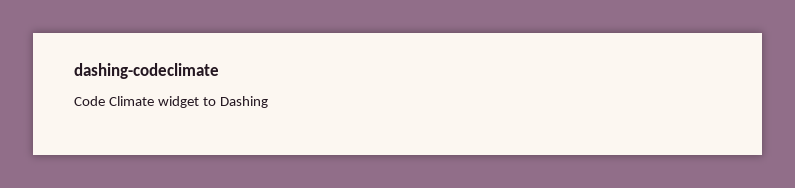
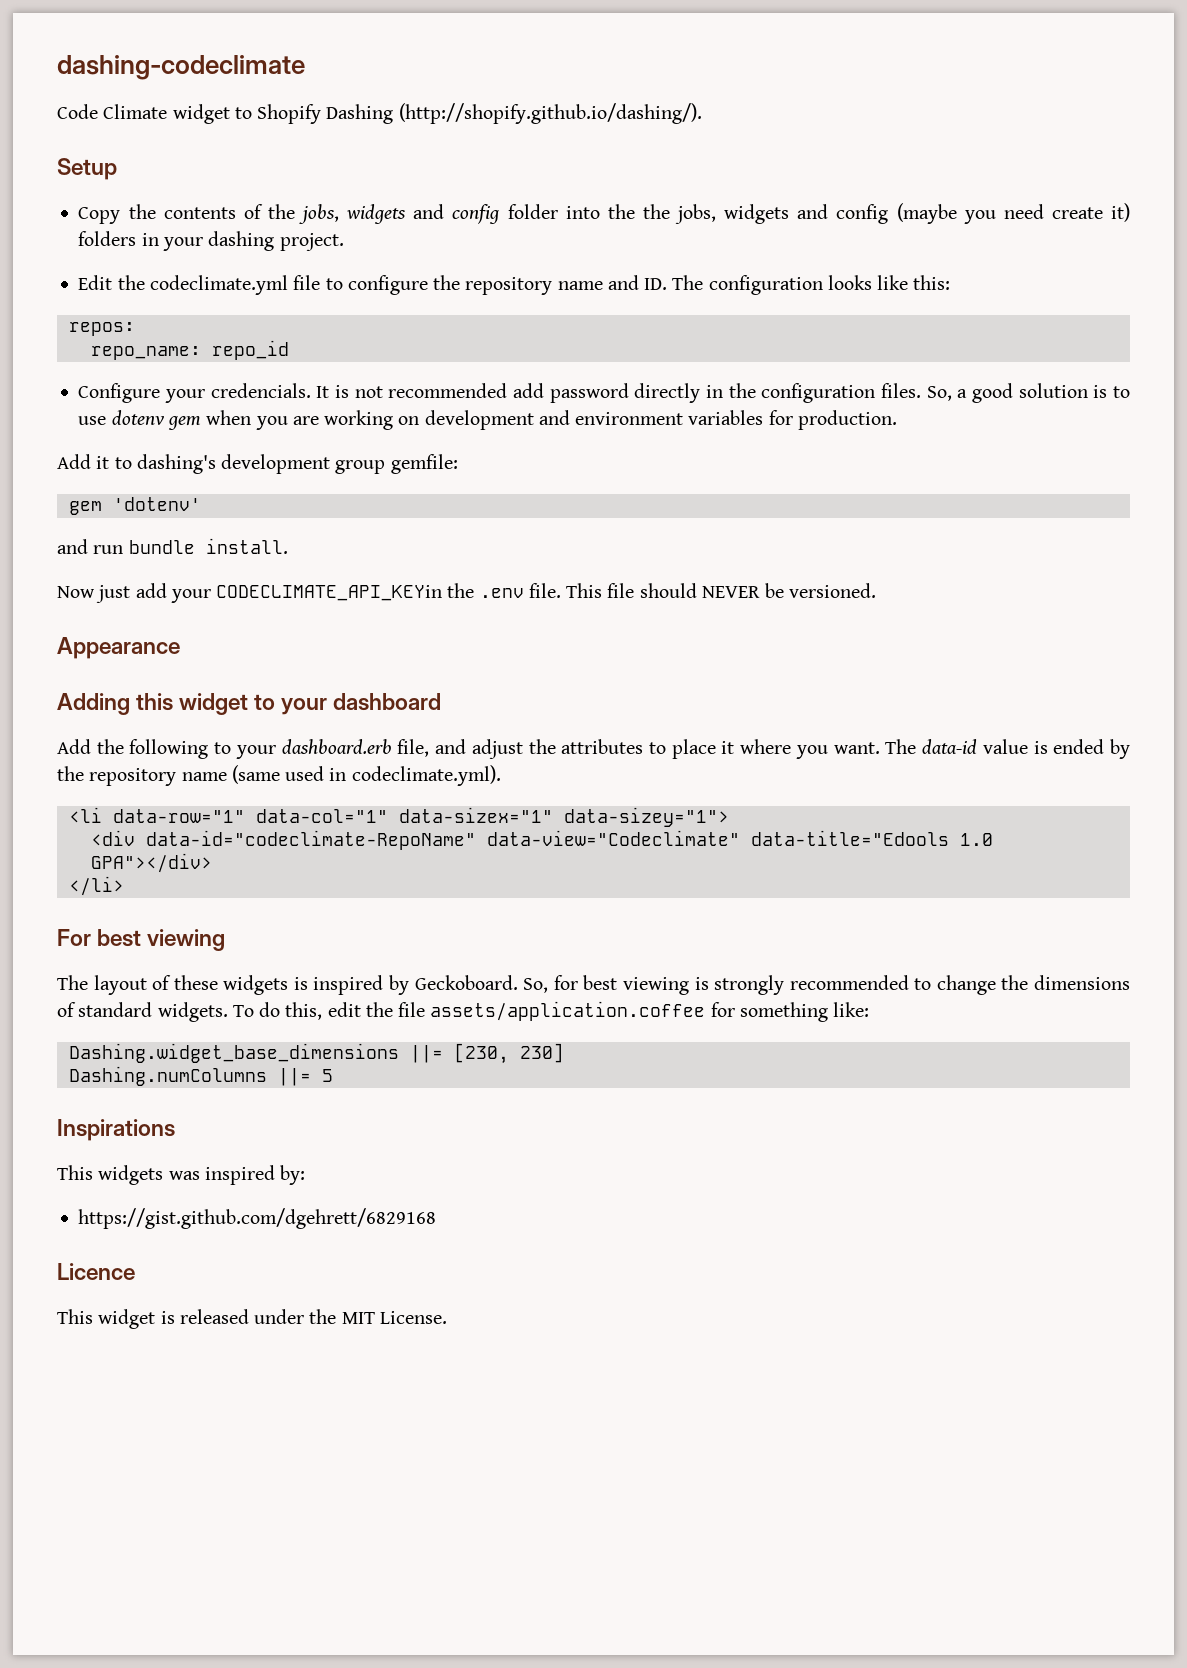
- Code Climate widget to Dashing
+ Code Climate widget to Shopify Dashing (http://shopify.github.io/dashing/).
+ Setup
+ Copy the contents of the jobs, widgets and config folder into the the jobs, widgets and config (maybe you need create it) folders in your dashing project.
+ Edit the codeclimate.yml file to configure the repository name and ID. The configuration looks like this:
+ repos:
+ repo_name: repo_id
+ Configure your credencials. It is not recommended add password directly in the configuration files. So, a good solution is to use dotenv gem when you are working on development and environment variables for production.
+ Add it to dashing's development group gemfile:
+ gem 'dotenv'
+ and run bundle install.
+ Now just add your CODECLIMATE_API_KEYin the .env file. This file should NEVER be versioned.
+ Appearance
+ Adding this widget to your dashboard
+ Add the following to your dashboard.erb file, and adjust the attributes to place it where you want. The data-id value is ended by the repository name (same used in codeclimate.yml).
+ <li data-row="1" data-col="1" data-sizex="1" data-sizey="1">
+ <div data-id="codeclimate-RepoName" data-view="Codeclimate" data-title="Edools 1.0 GPA"></div>
+ </li>
+ For best viewing
+ The layout of these widgets is inspired by Geckoboard. So, for best viewing is strongly recommended to change the dimensions of standard widgets. To do this, edit the file assets/application.coffee for something like:
+ Dashing.widget_base_dimensions ||= [230, 230]
+ Dashing.numColumns ||= 5
+ Inspirations
+ This widgets was inspired by:
+ https://gist.github.com/dgehrett/6829168
+ Licence
+ This widget is released under the MIT License.

